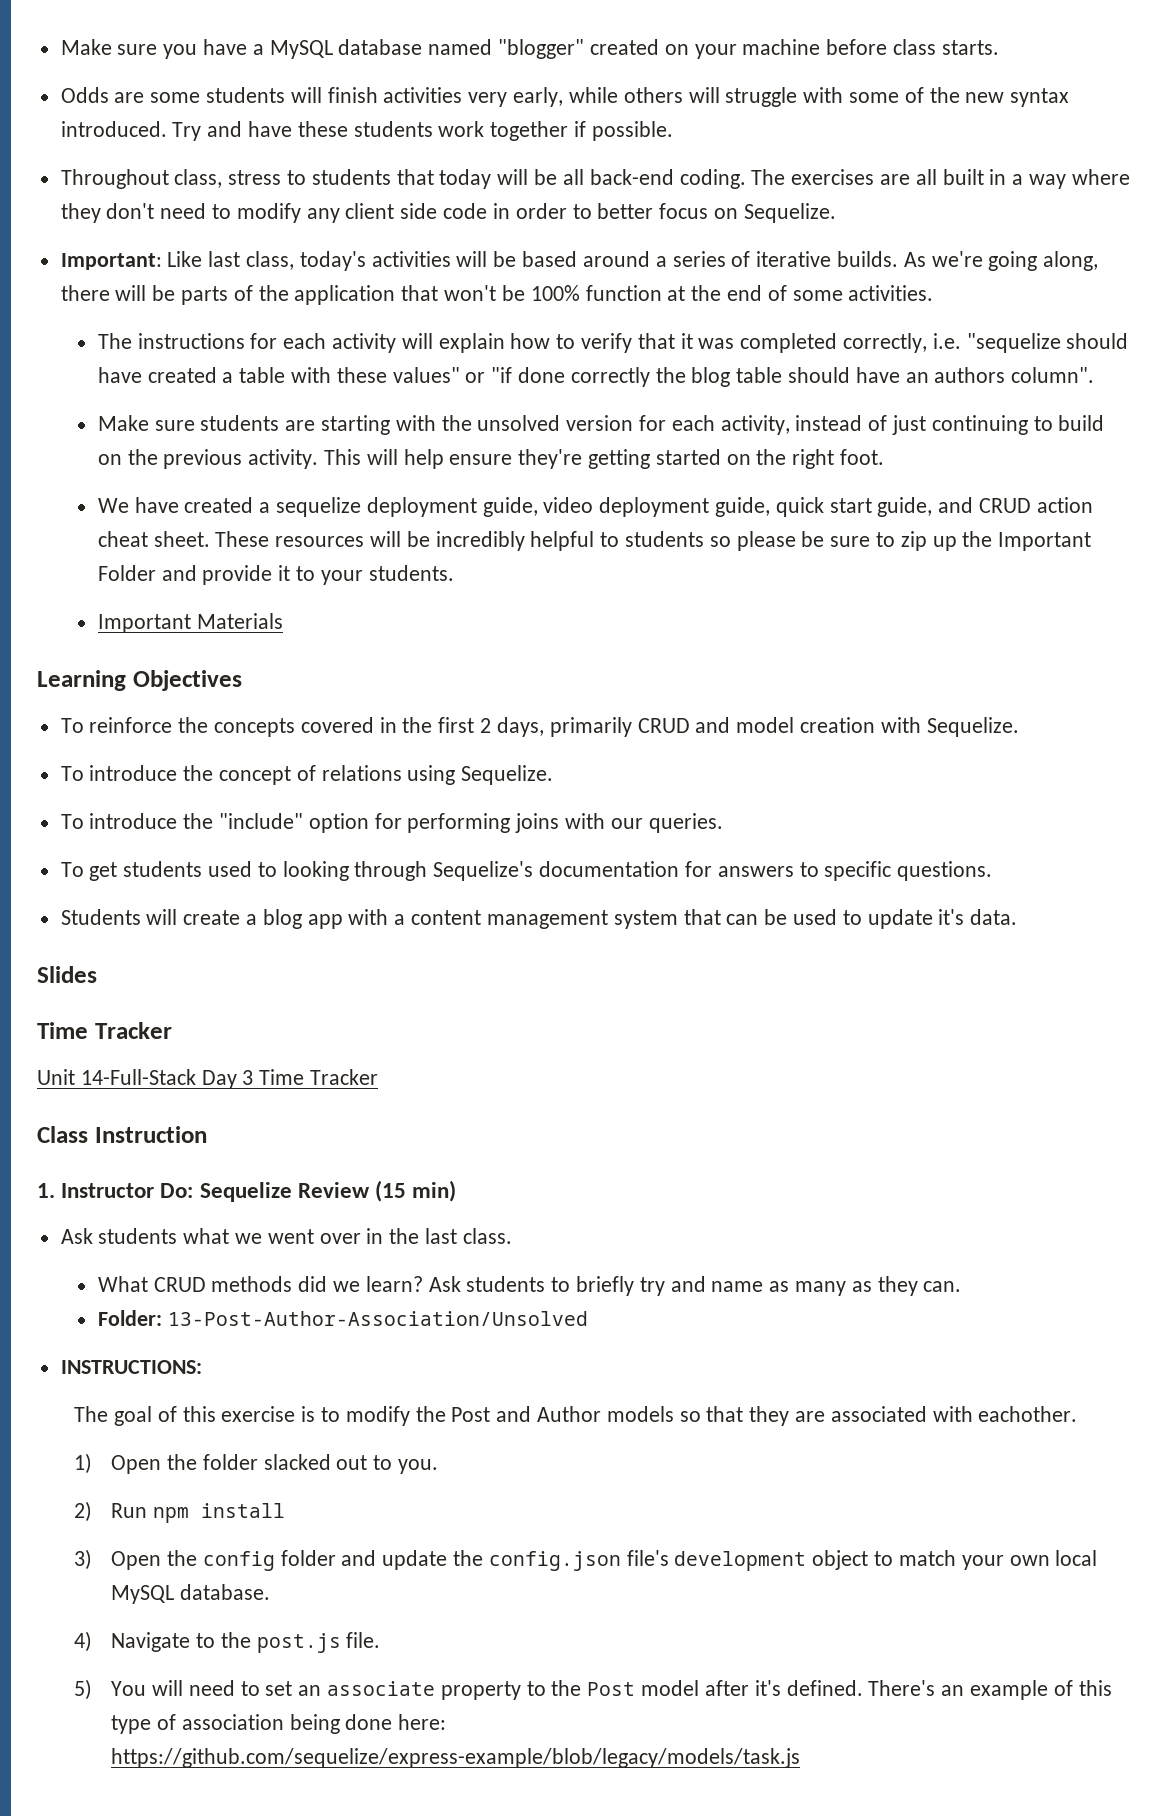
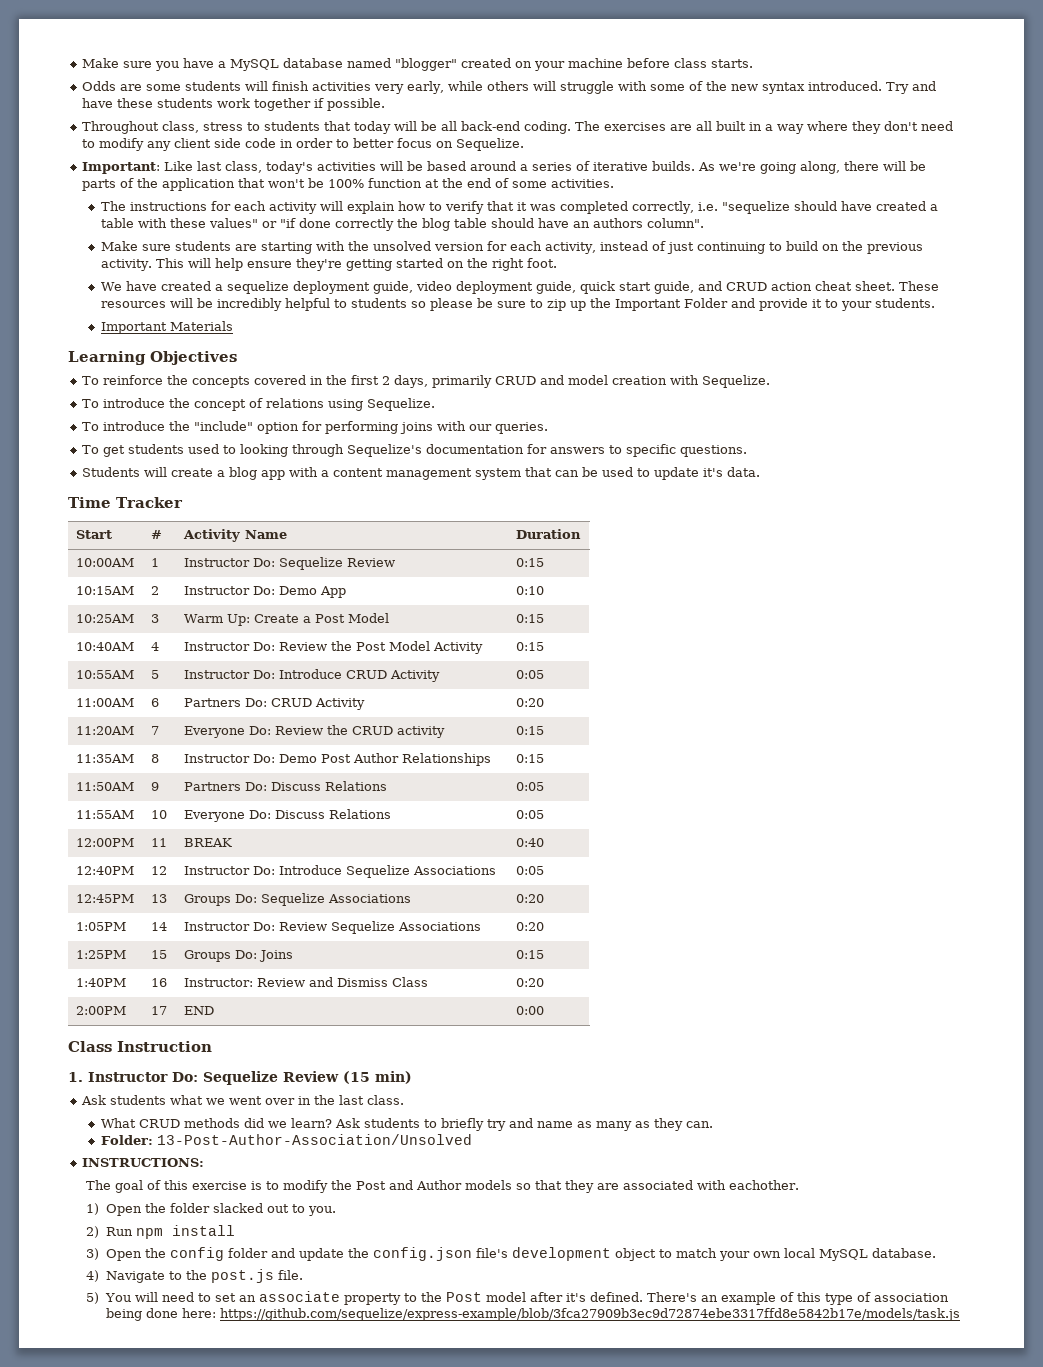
- Slides
  Time Tracker
- Unit 14-Full-Stack Day 3 Time Tracker
+ Start | # | Activity Name | Duration
+ 10:00AM | 1 | Instructor Do: Sequelize Review | 0:15
+ 10:15AM | 2 | Instructor Do: Demo App | 0:10
+ 10:25AM | 3 | Warm Up: Create a Post Model | 0:15
+ 10:40AM | 4 | Instructor Do: Review the Post Model Activity | 0:15
+ 10:55AM | 5 | Instructor Do: Introduce CRUD Activity | 0:05
+ 11:00AM | 6 | Partners Do: CRUD Activity | 0:20
+ 11:20AM | 7 | Everyone Do: Review the CRUD activity | 0:15
+ 11:35AM | 8 | Instructor Do: Demo Post Author Relationships | 0:15
+ 11:50AM | 9 | Partners Do: Discuss Relations | 0:05
+ 11:55AM | 10 | Everyone Do: Discuss Relations | 0:05
+ 12:00PM | 11 | BREAK | 0:40
+ 12:40PM | 12 | Instructor Do: Introduce Sequelize Associations | 0:05
+ 12:45PM | 13 | Groups Do: Sequelize Associations | 0:20
+ 1:05PM | 14 | Instructor Do: Review Sequelize Associations | 0:20
+ 1:25PM | 15 | Groups Do: Joins | 0:15
+ 1:40PM | 16 | Instructor: Review and Dismiss Class | 0:20
+ 2:00PM | 17 | END | 0:00
- There's an example of this type of association being done here: https://github.com/sequelize/express-example/blob/legacy/models/task.js
+ There's an example of this type of association being done here: https://github.com/sequelize/express-example/blob/3fca27909b3ec9d72874ebe3317ffd8e5842b17e/models/task.js

